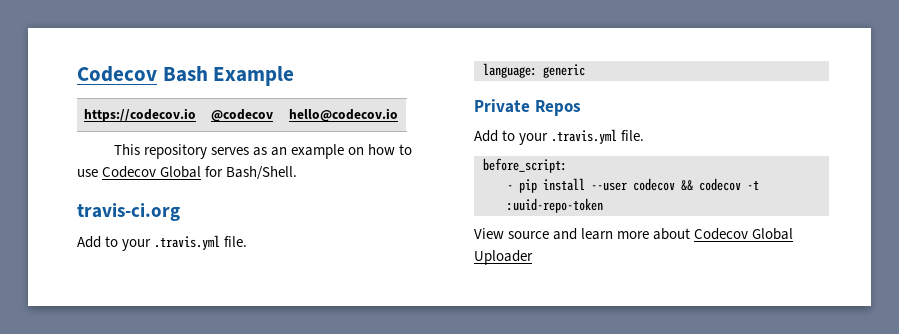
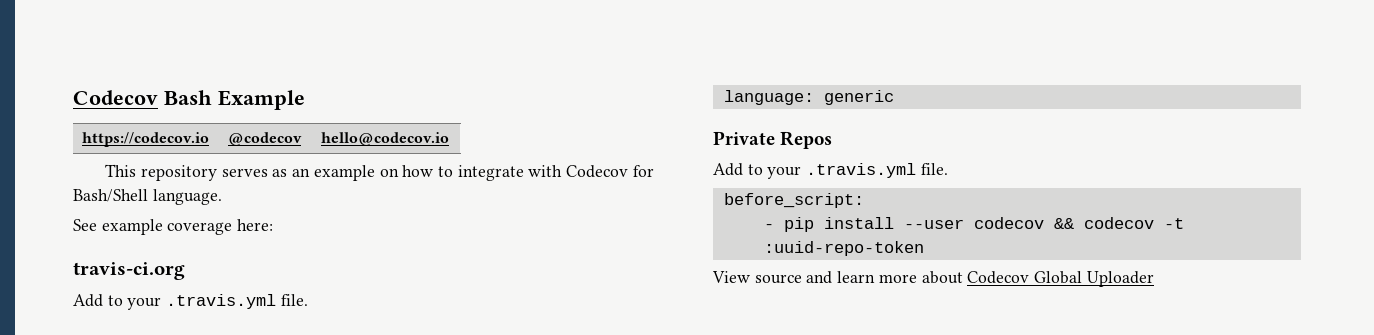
- This repository serves as an example on how to use Codecov Global for Bash/Shell.
+ This repository serves as an example on how to integrate with Codecov for Bash/Shell language.
+ See example coverage here:

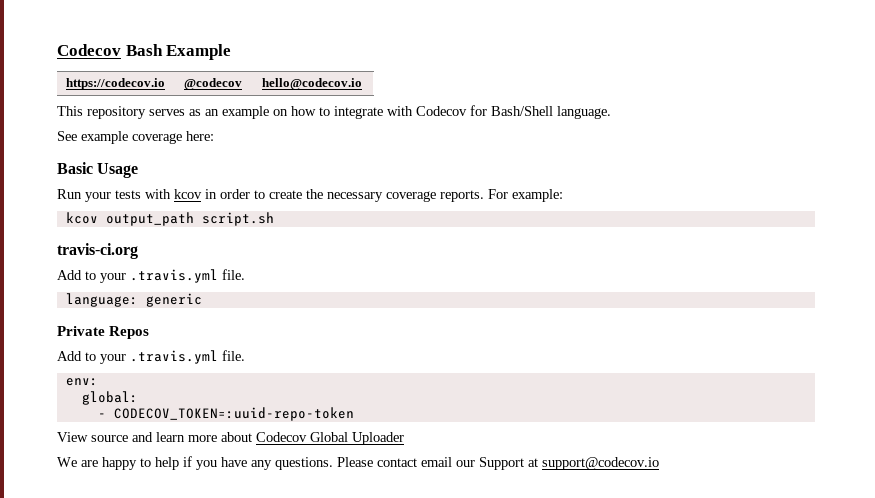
+ Basic Usage
+ Run your tests with kcov in order to create the necessary coverage reports. For example:
+ kcov output_path script.sh
- before_script:
+ env:
+ global:
- - pip install --user codecov && codecov -t :uuid-repo-token
+ - CODECOV_TOKEN=:uuid-repo-token
+ We are happy to help if you have any questions. Please contact email our Support at support@codecov.io

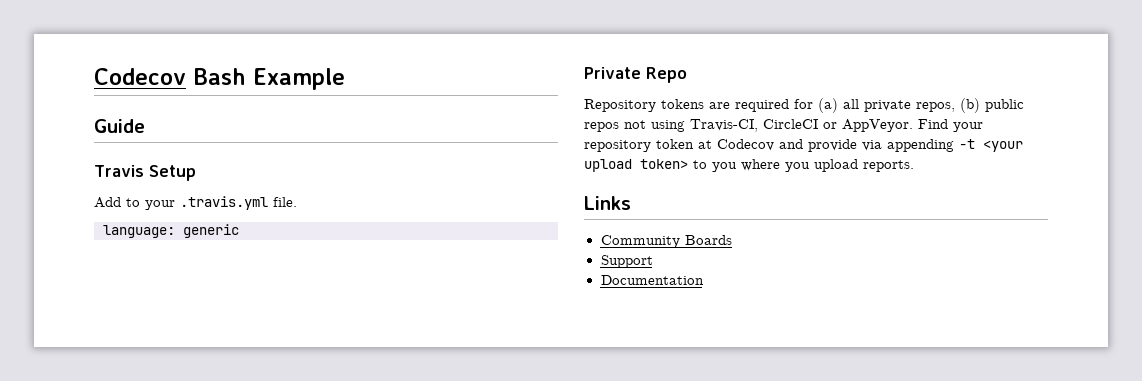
- https://codecov.io | @codecov | hello@codecov.io
- This repository serves as an example on how to integrate with Codecov for Bash/Shell language.
- See example coverage here:
- Basic Usage
- Run your tests with kcov in order to create the necessary coverage reports. For example:
- kcov output_path script.sh
- travis-ci.org
+ Guide
+ Travis Setup
- Private Repos
- Add to your .travis.yml file.
- env:
- global:
- - CODECOV_TOKEN=:uuid-repo-token
- View source and learn more about Codecov Global Uploader
- We are happy to help if you have any questions. Please contact email our Support at support@codecov.io
+ Private Repo
+ Repository tokens are required for (a) all private repos, (b) public repos not using Travis-CI, CircleCI or AppVeyor. Find your repository token at Codecov and provide via appending -t <your upload token> to you where you upload reports.
+ Links
+ Community Boards
+ Support
+ Documentation

